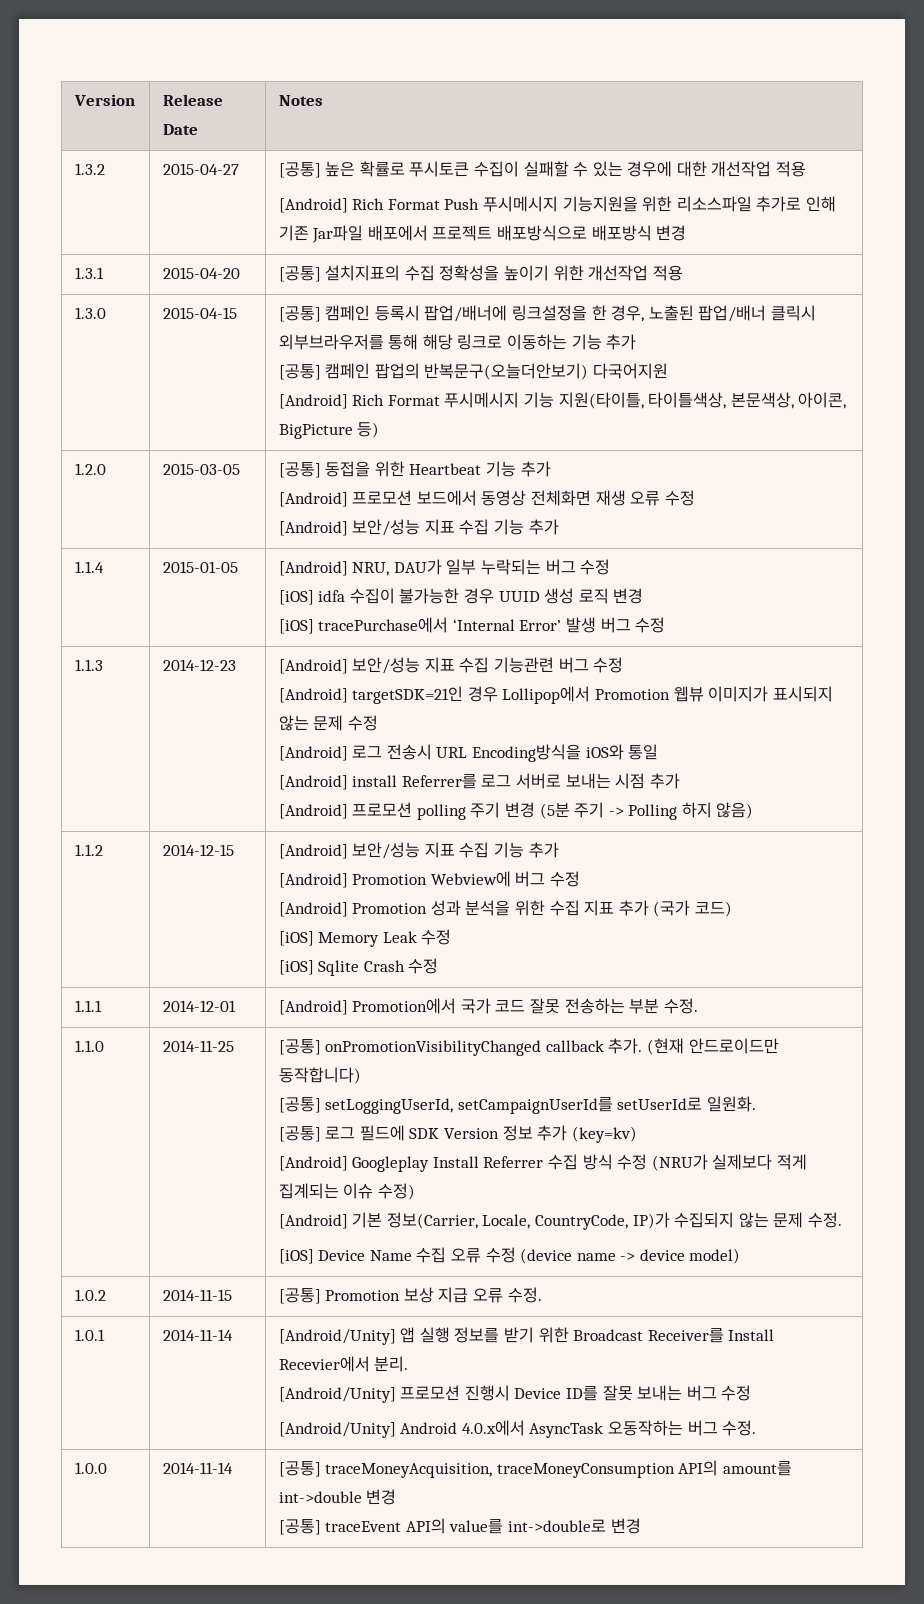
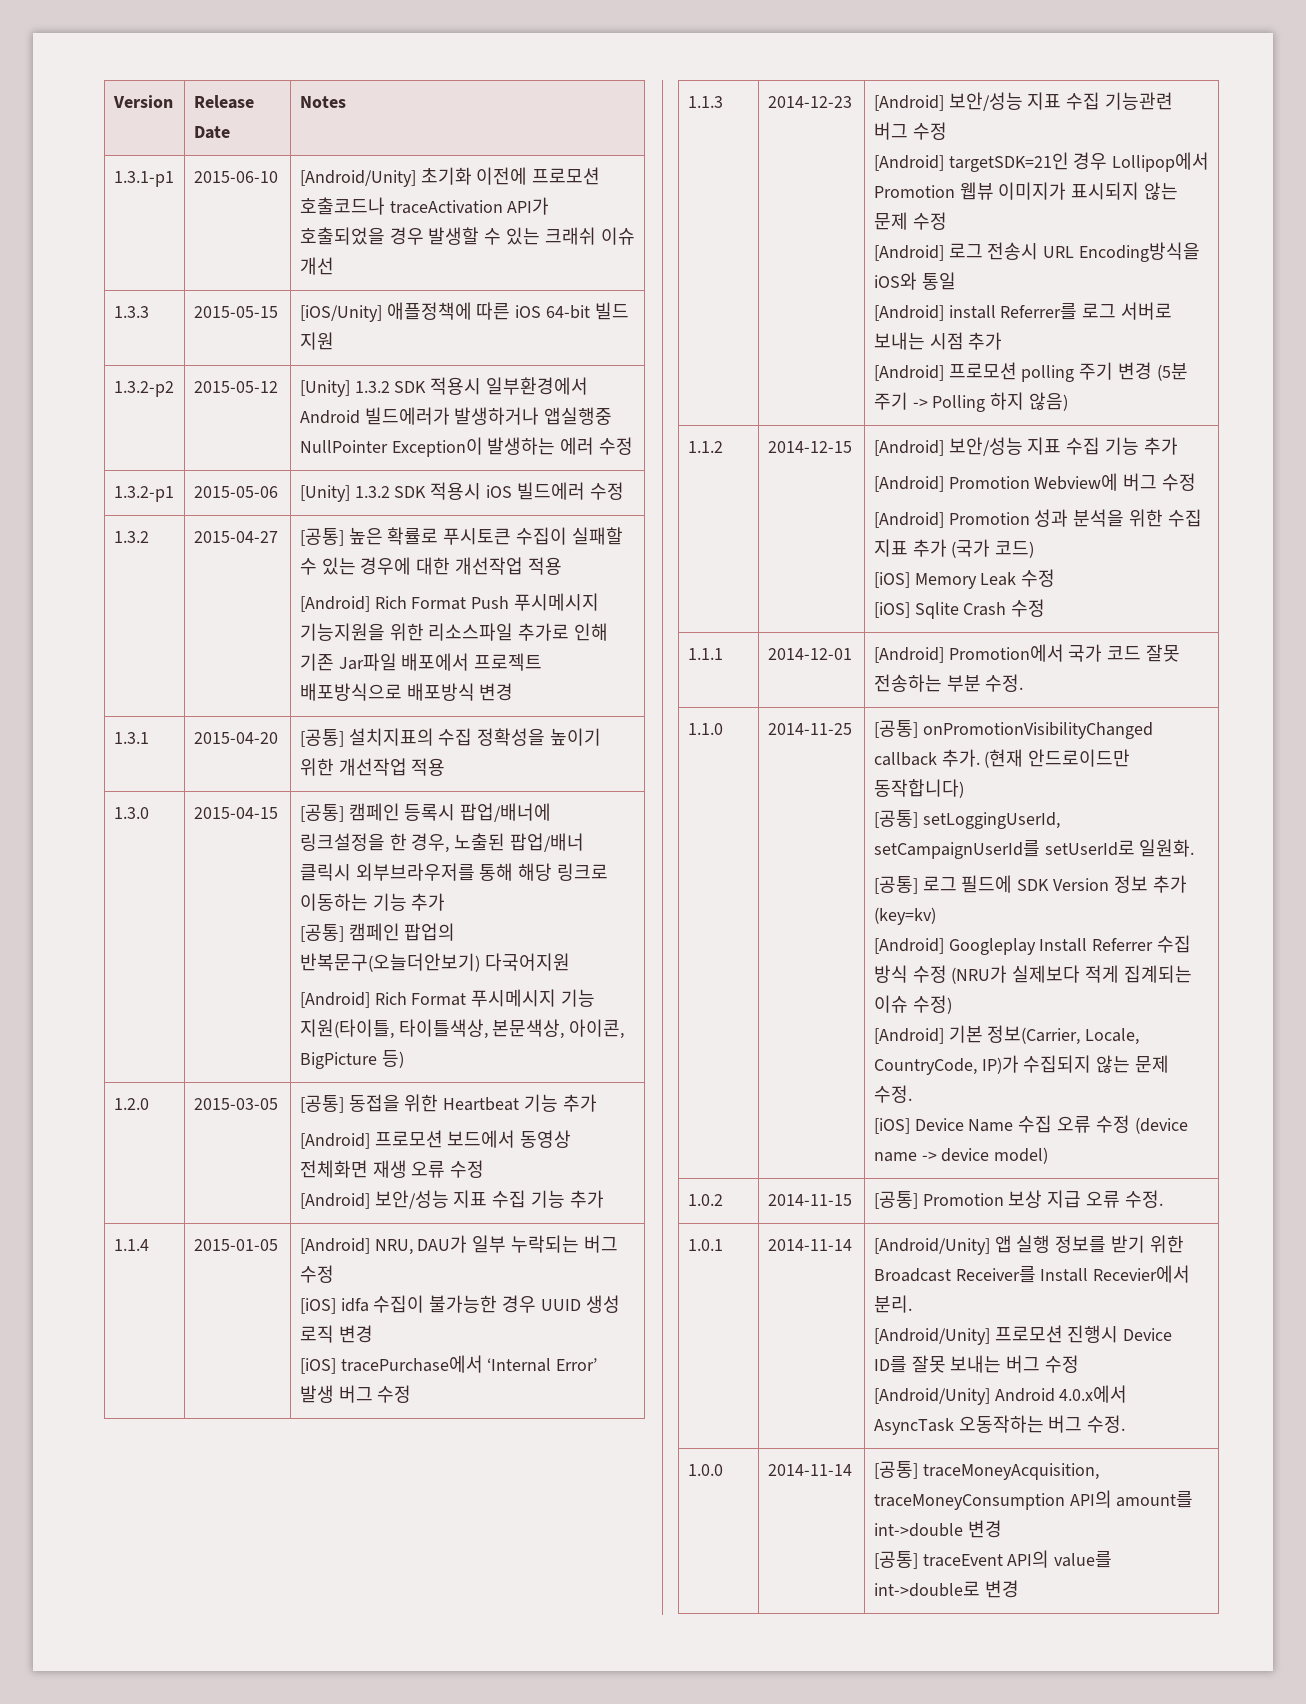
+ 1.3.1-p1 | 2015-06-10 | [Android/Unity] 초기화 이전에 프로모션 호출코드나 traceActivation API가 호출되었을 경우 발생할 수 있는 크래쉬 이슈 개선
+ 1.3.3 | 2015-05-15 | [iOS/Unity] 애플정책에 따른 iOS 64-bit 빌드 지원
+ 1.3.2-p2 | 2015-05-12 | [Unity] 1.3.2 SDK 적용시 일부환경에서 Android 빌드에러가 발생하거나 앱실행중 NullPointer Exception이 발생하는 에러 수정
+ 1.3.2-p1 | 2015-05-06 | [Unity] 1.3.2 SDK 적용시 iOS 빌드에러 수정

